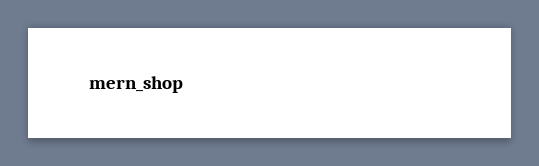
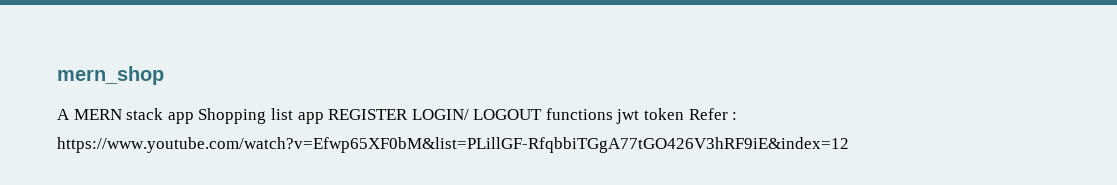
+ A MERN stack app Shopping list app REGISTER LOGIN/ LOGOUT functions jwt token Refer : https://www.youtube.com/watch?v=Efwp65XF0bM&list=PLillGF-RfqbbiTGgA77tGO426V3hRF9iE&index=12

